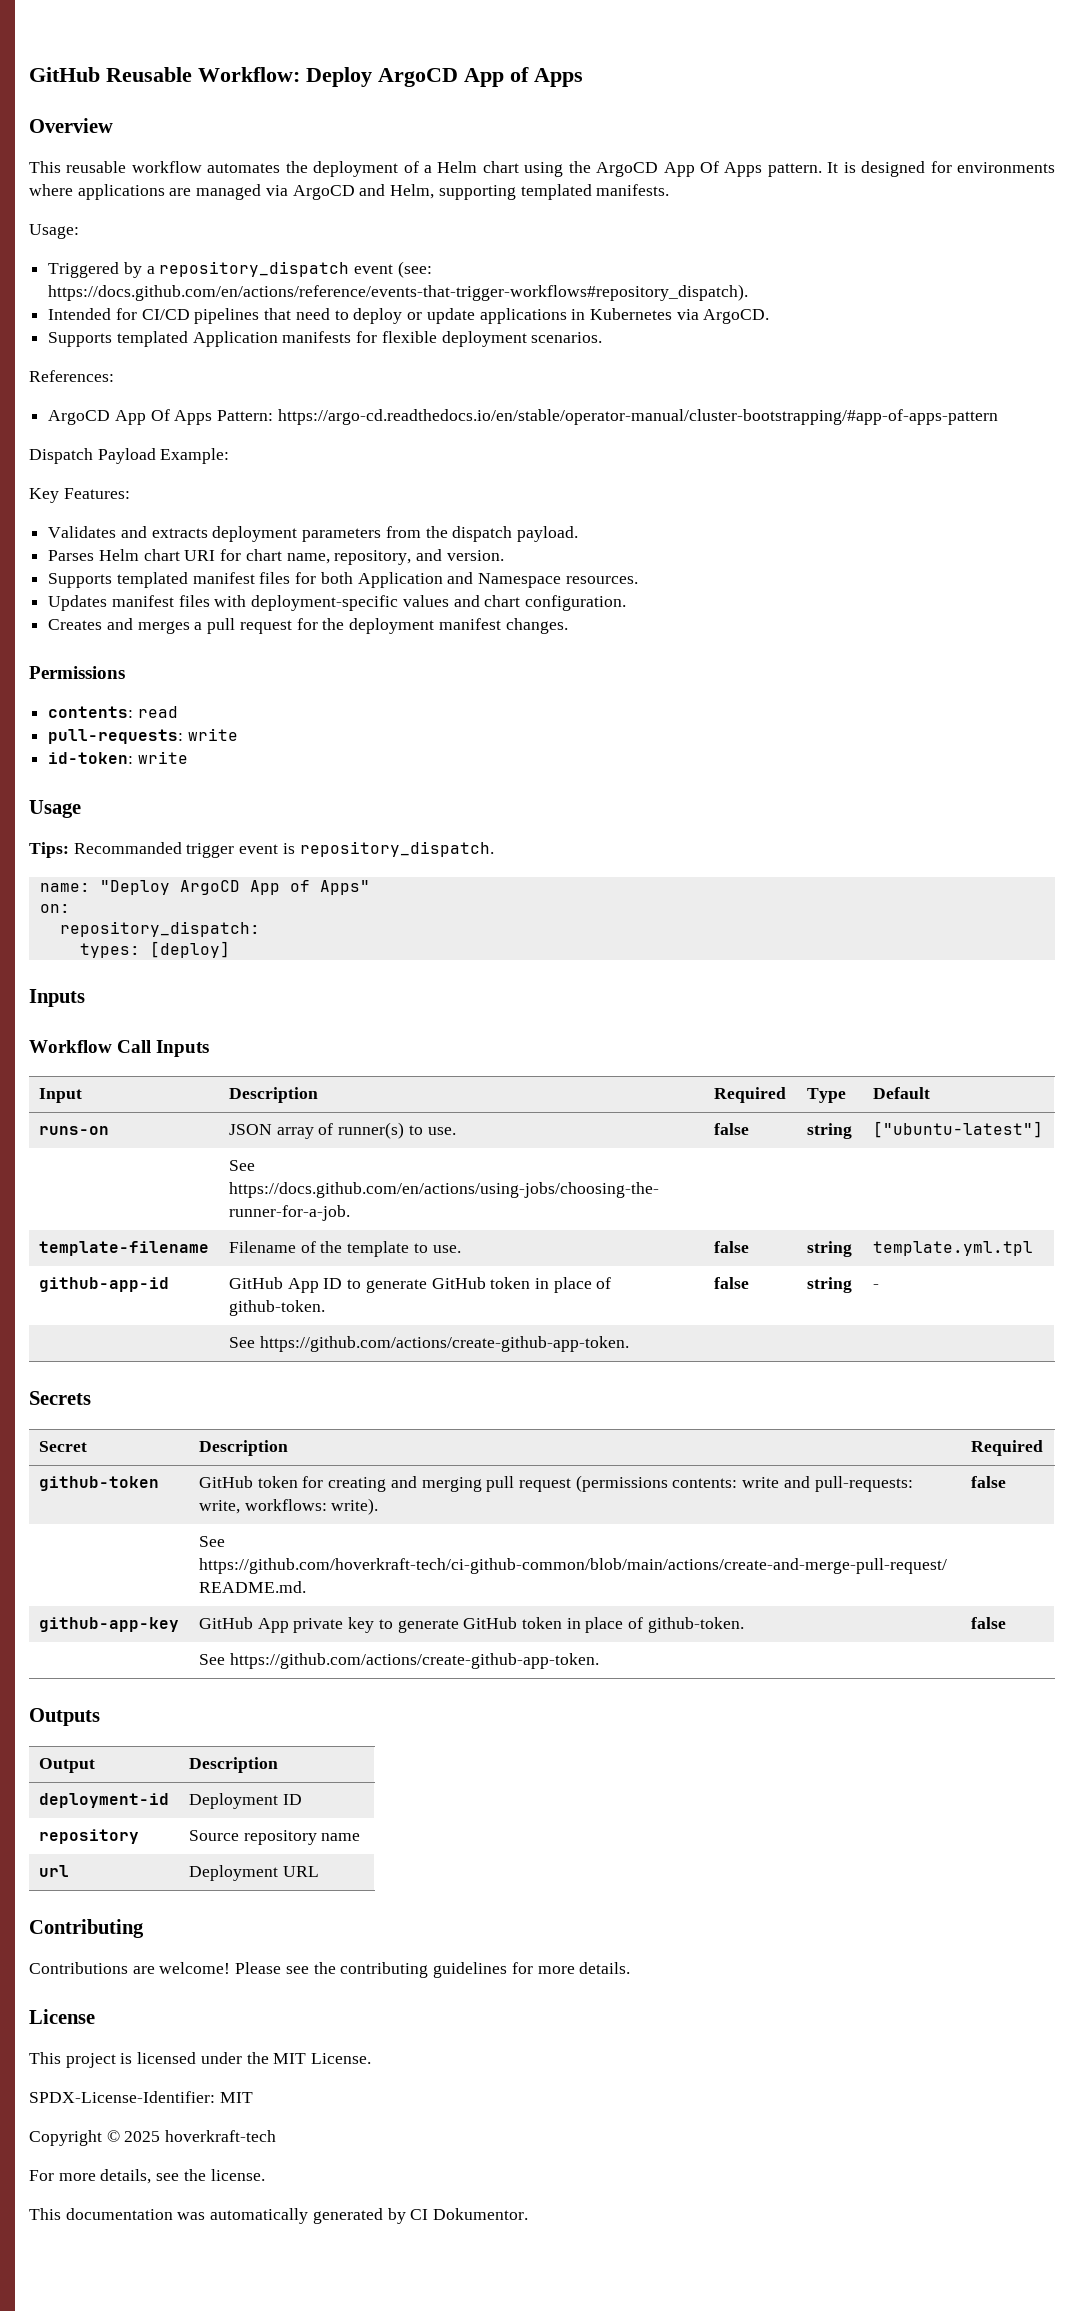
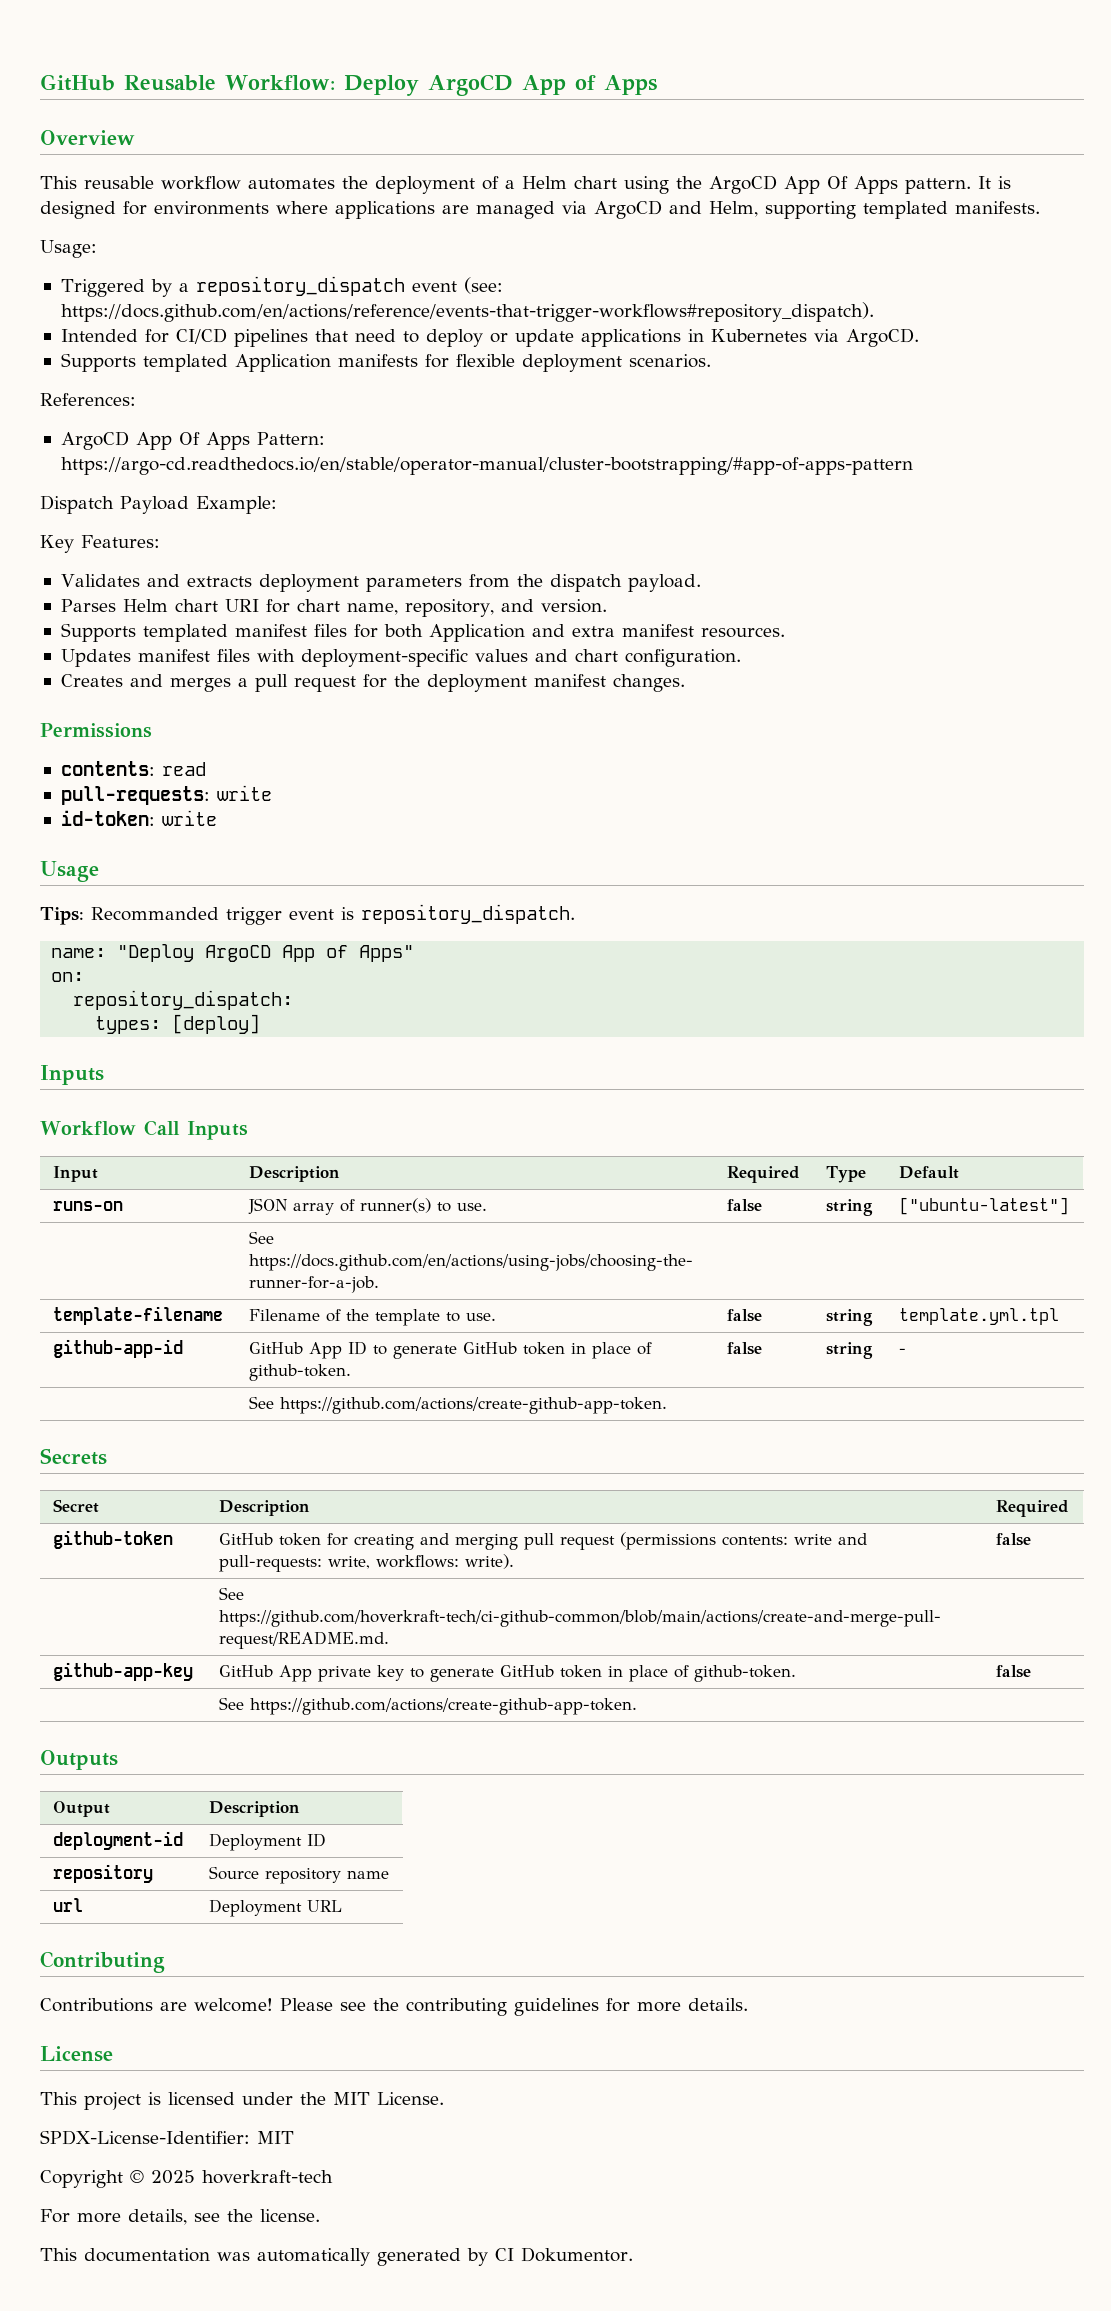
- Supports templated manifest files for both Application and Namespace resources.
+ Supports templated manifest files for both Application and extra manifest resources.

